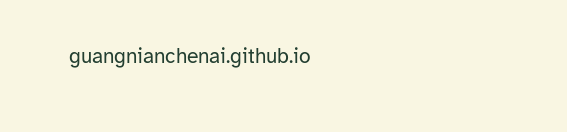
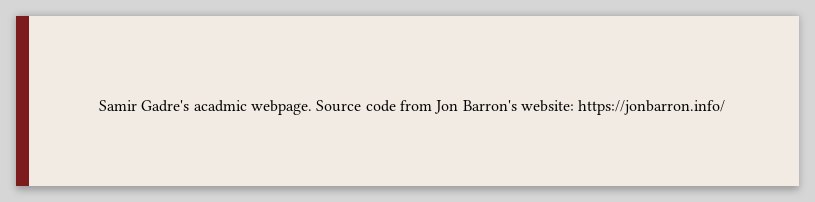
- guangnianchenai.github.io
+ Samir Gadre's acadmic webpage. Source code from Jon Barron's website: https://jonbarron.info/

